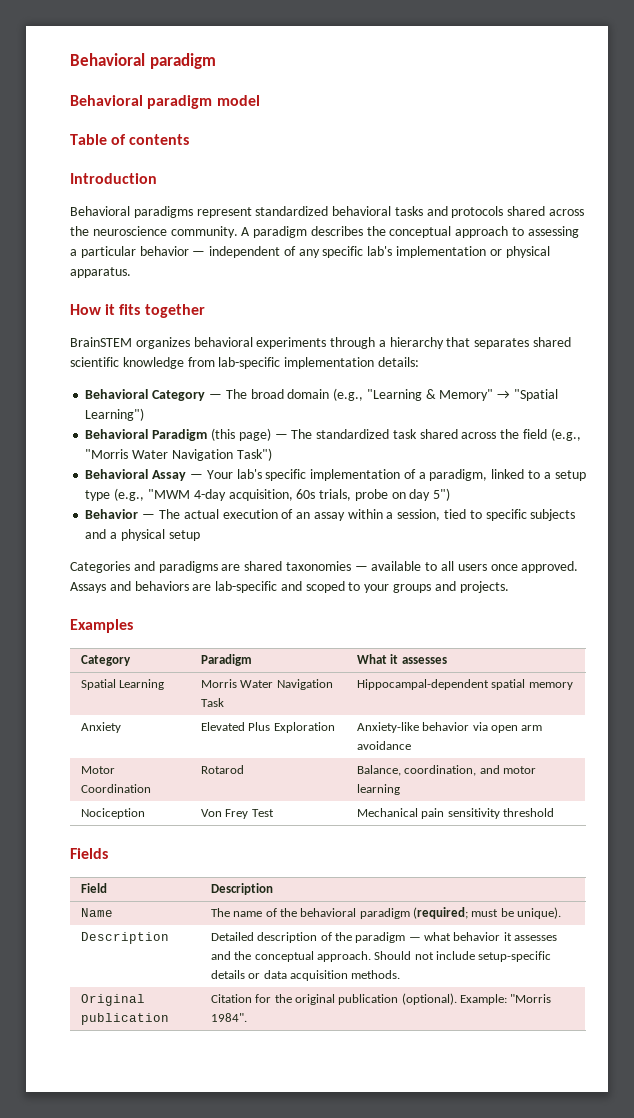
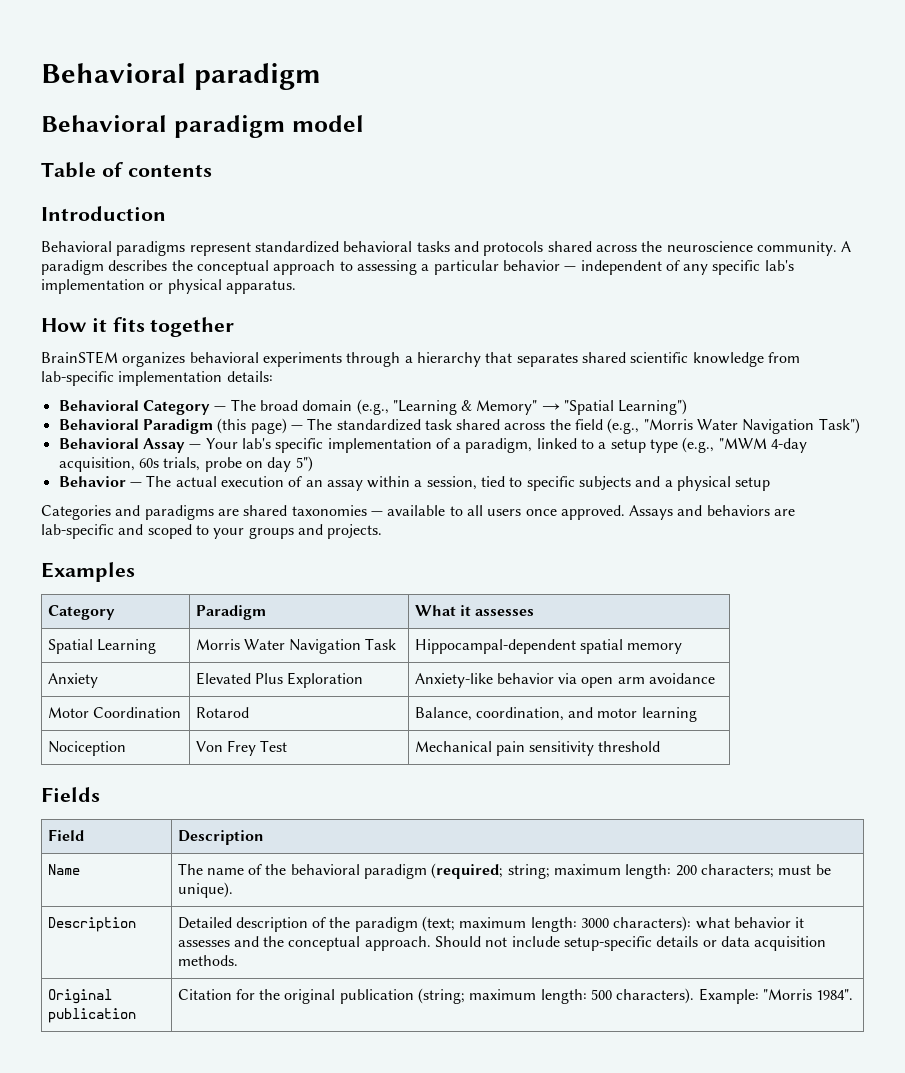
- Name | The name of the behavioral paradigm (required; must be unique).
+ Name | The name of the behavioral paradigm (required; string; maximum length: 200 characters; must be unique).
- Description | Detailed description of the paradigm — what behavior it assesses and the conceptual approach. Should not include setup-specific details or data acquisition methods.
+ Description | Detailed description of the paradigm (text; maximum length: 3000 characters): what behavior it assesses and the conceptual approach. Should not include setup-specific details or data acquisition methods.
- Original publication | Citation for the original publication (optional). Example: "Morris 1984".
+ Original publication | Citation for the original publication (string; maximum length: 500 characters). Example: "Morris 1984".

